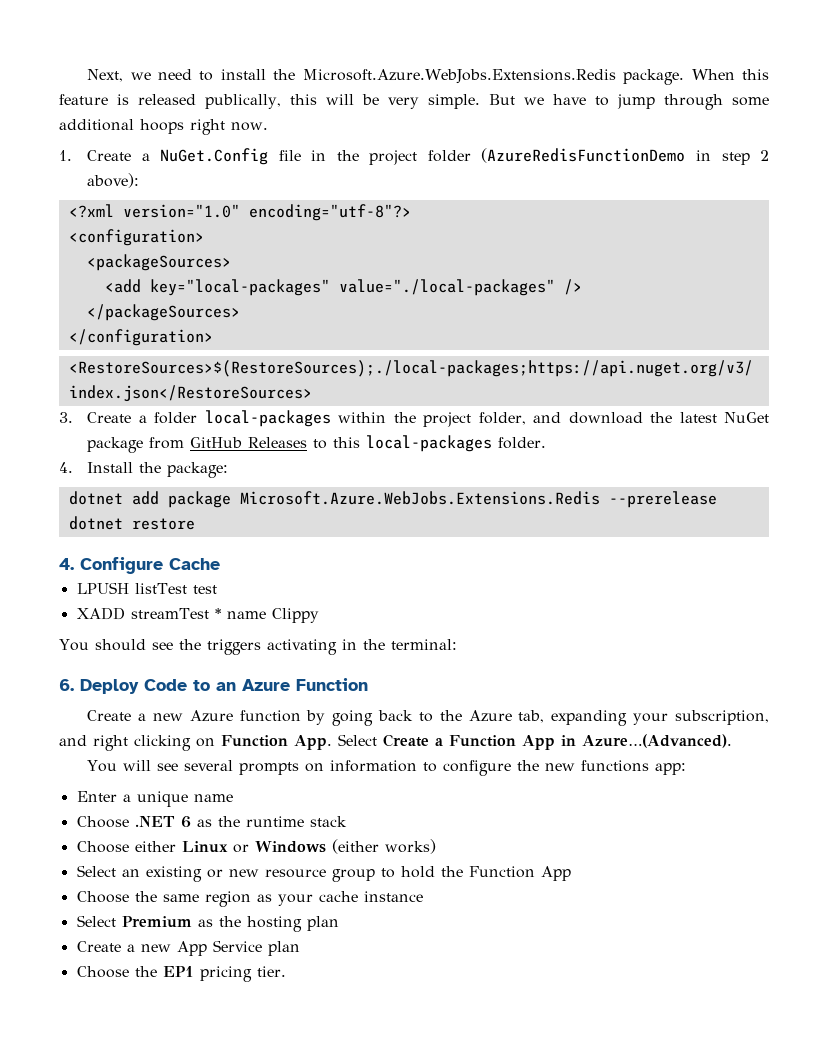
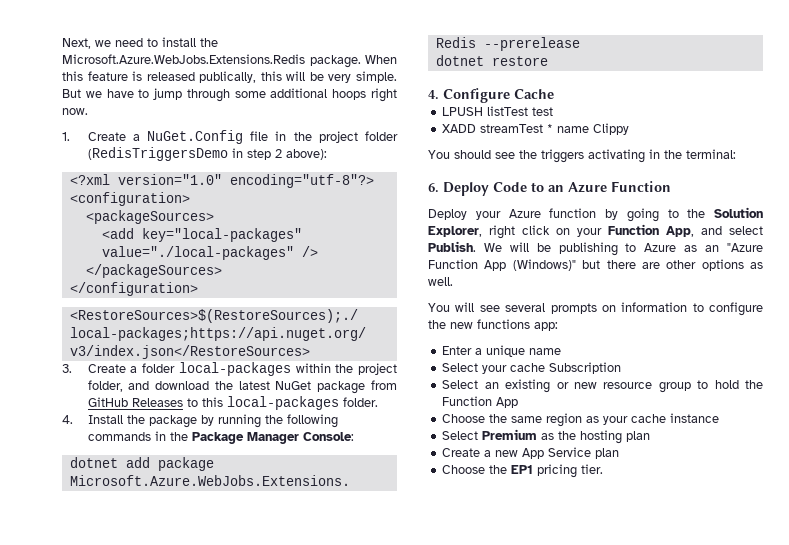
- 1. Create a NuGet.Config file in the project folder (AzureRedisFunctionDemo in step 2 above):
+ 1. Create a NuGet.Config file in the project folder (RedisTriggersDemo in step 2 above):
- 4. Install the package:
+ 4. Install the package by running the following commands in the Package Manager Console:
- Create a new Azure function by going back to the Azure tab, expanding your subscription, and right clicking on Function App. Select Create a Function App in Azure…(Advanced).
+ Deploy your Azure function by going to the Solution Explorer, right click on your Function App, and select Publish. We will be publishing to Azure as an "Azure Function App (Windows)" but there are other options as well.
- Choose .NET 6 as the runtime stack
- Choose either Linux or Windows (either works)
+ Select your cache Subscription

